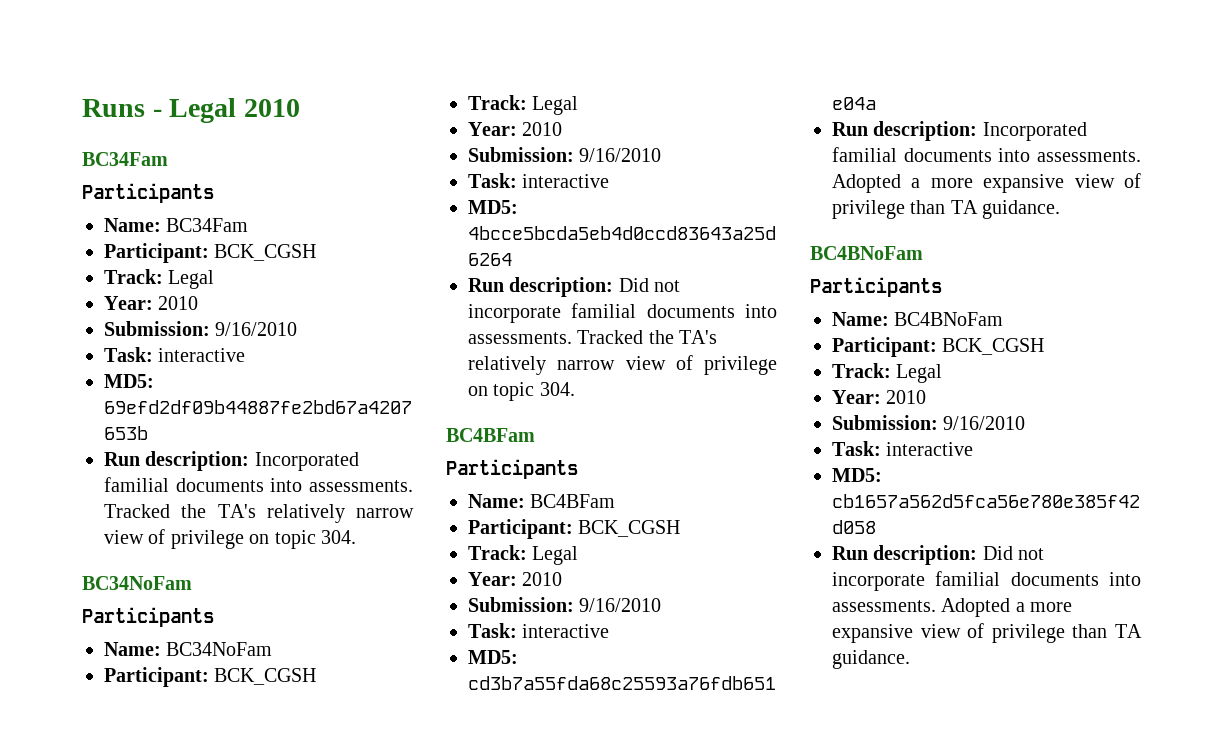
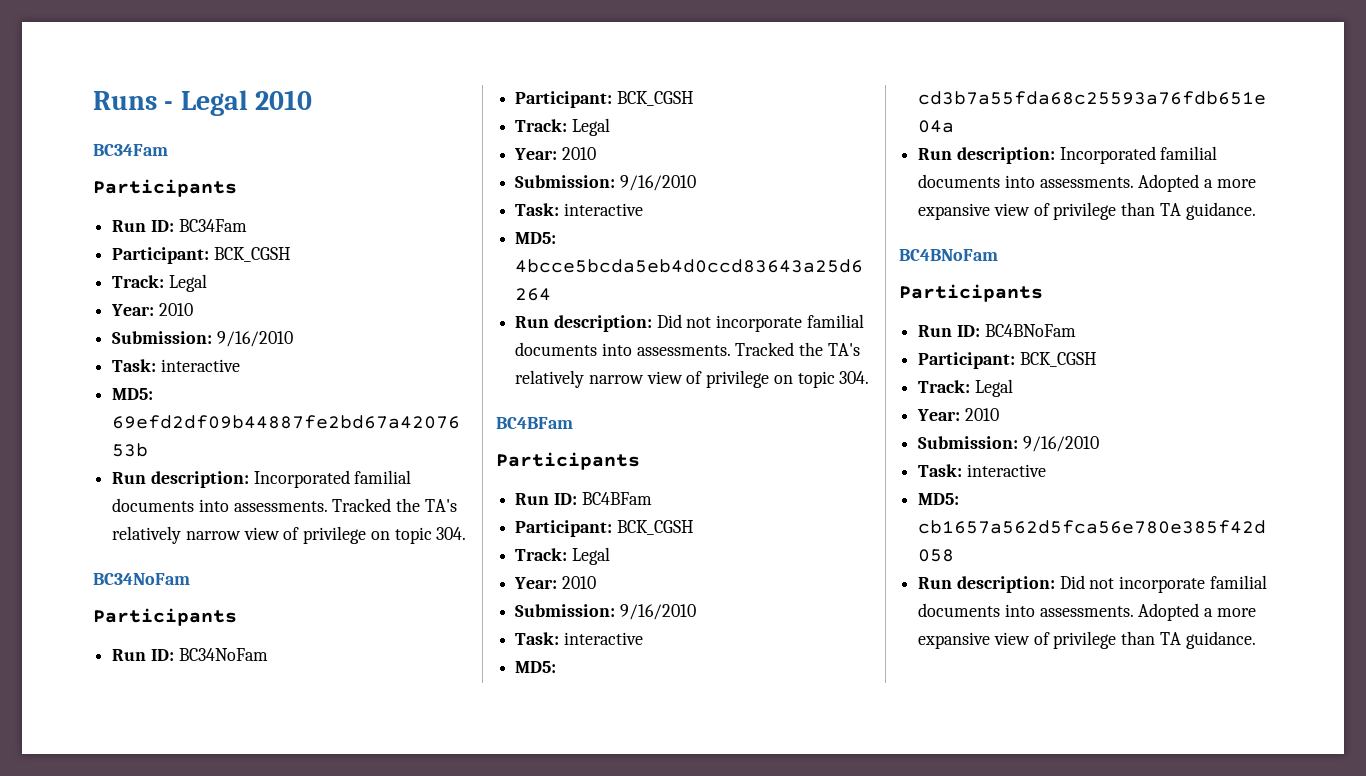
- Name: BC34Fam
+ Run ID: BC34Fam
- Name: BC34NoFam
+ Run ID: BC34NoFam
- Name: BC4BFam
+ Run ID: BC4BFam
- Name: BC4BNoFam
+ Run ID: BC4BNoFam

